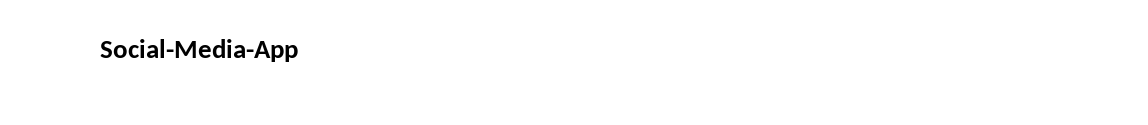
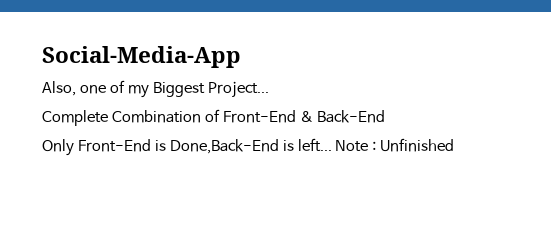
+ Also, one of my Biggest Project...
+ Complete Combination of Front-End & Back-End
+ Only Front-End is Done,Back-End is left... Note : Unfinished

